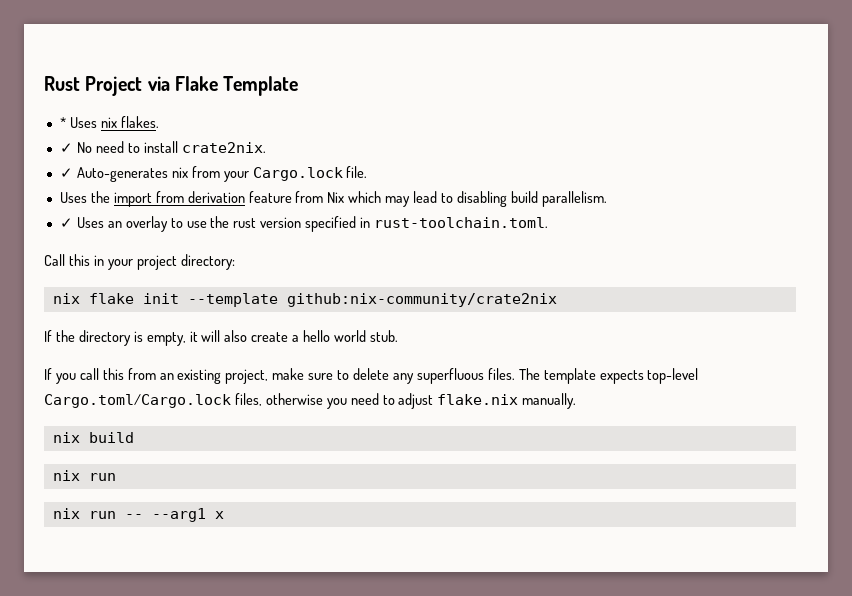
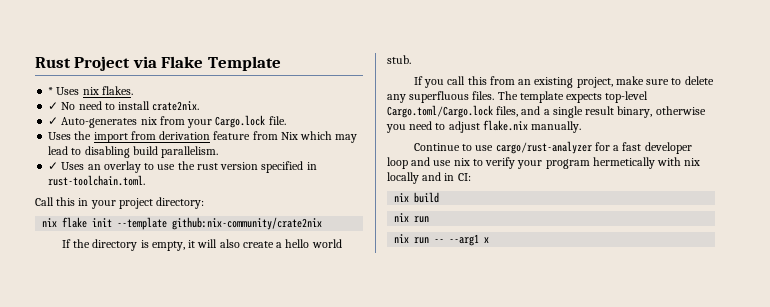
- The template expects top-level Cargo.toml/Cargo.lock files, otherwise you need to adjust flake.nix manually.
+ The template expects top-level Cargo.toml/Cargo.lock files, and a single result binary, otherwise you need to adjust flake.nix manually.
+ Continue to use cargo/rust-analyzer for a fast developer loop and use nix to verify your program hermetically with nix locally and in CI:

